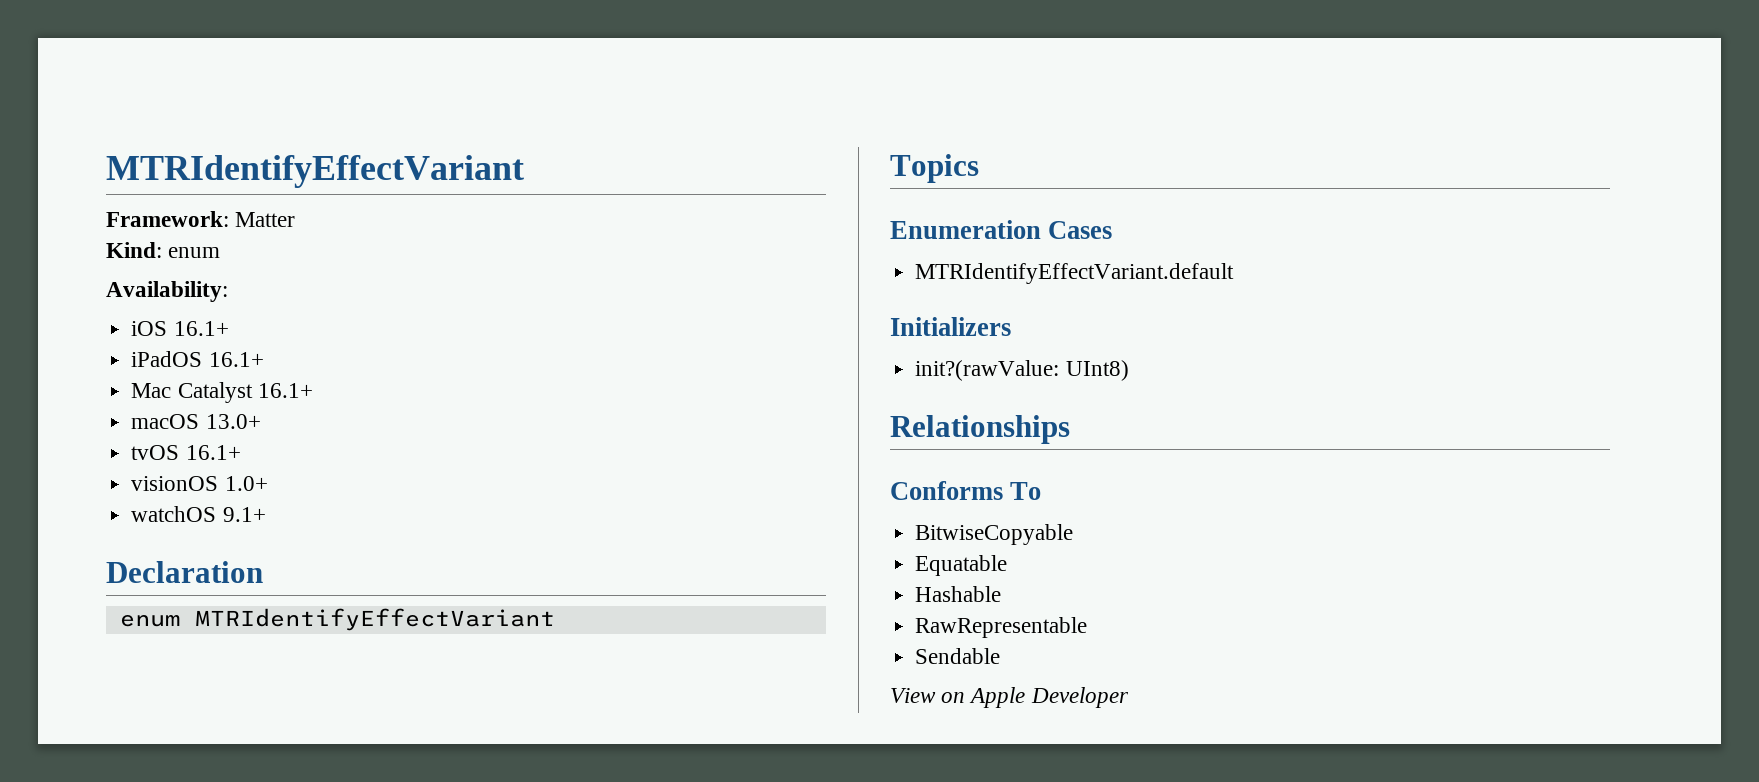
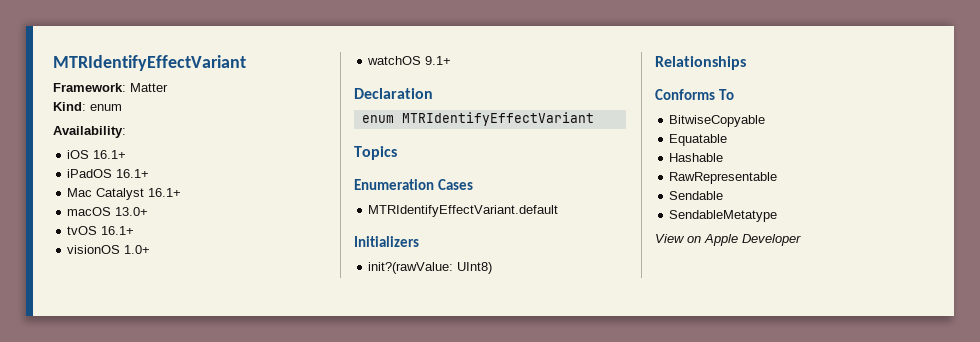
+ SendableMetatype

